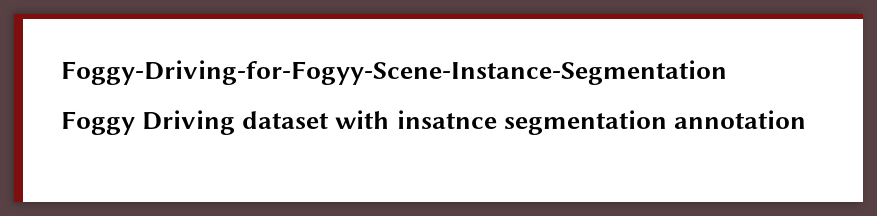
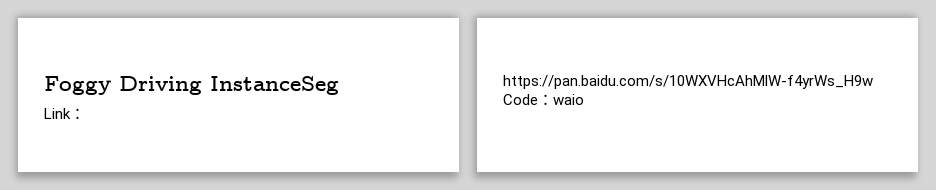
- Foggy-Driving-for-Fogyy-Scene-Instance-Segmentation
- Foggy Driving dataset with insatnce segmentation annotation
+ Foggy Driving InstanceSeg
+ Link：https://pan.baidu.com/s/10WXVHcAhMlW-f4yrWs_H9w Code：waio

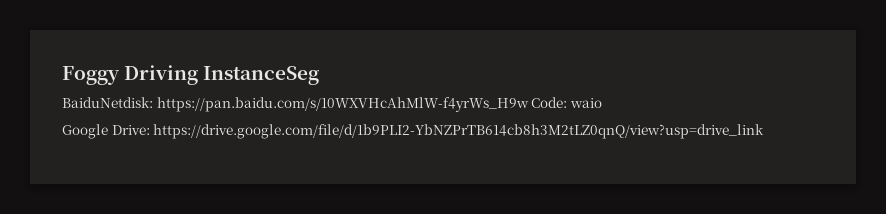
- Link：https://pan.baidu.com/s/10WXVHcAhMlW-f4yrWs_H9w Code：waio
+ BaiduNetdisk: https://pan.baidu.com/s/10WXVHcAhMlW-f4yrWs_H9w Code: waio
+ Google Drive: https://drive.google.com/file/d/1b9PLI2-YbNZPrTB614cb8h3M2tLZ0qnQ/view?usp=drive_link

